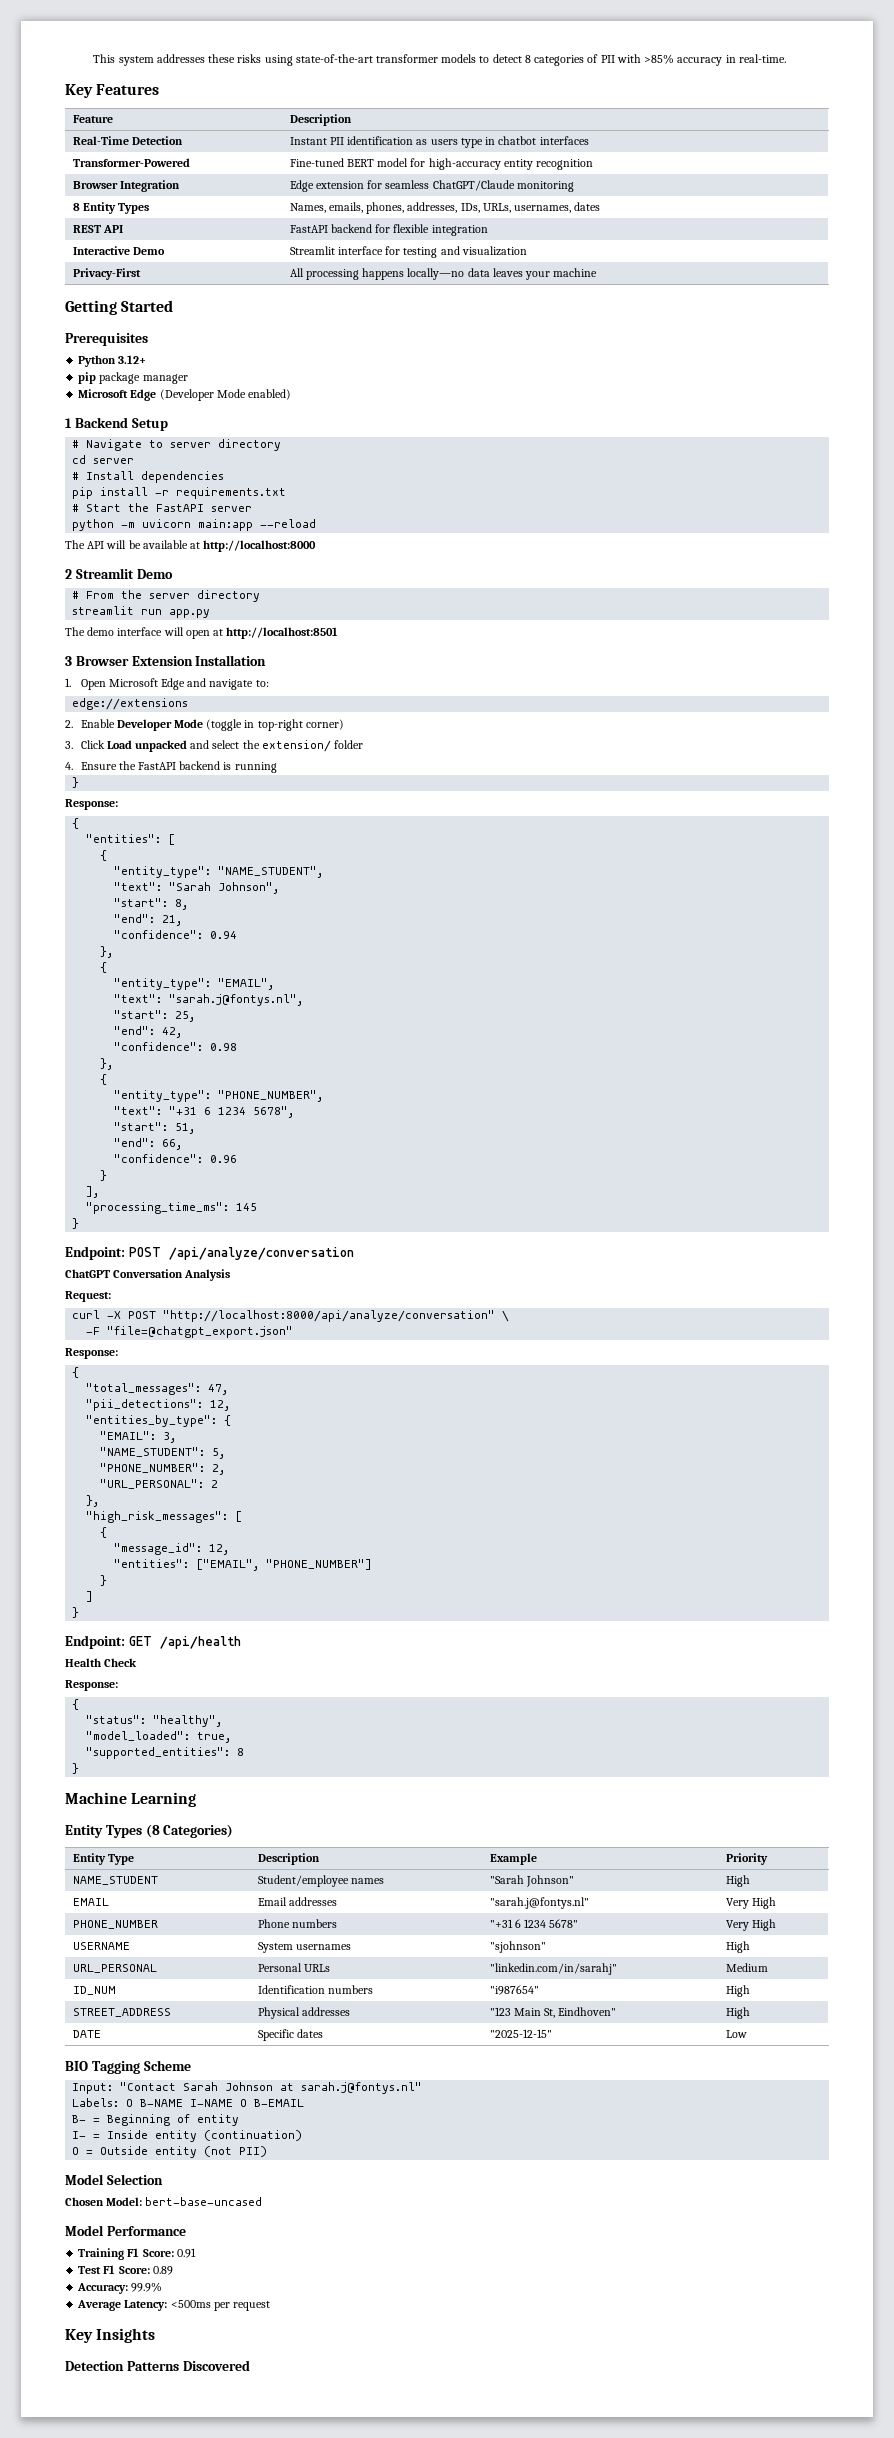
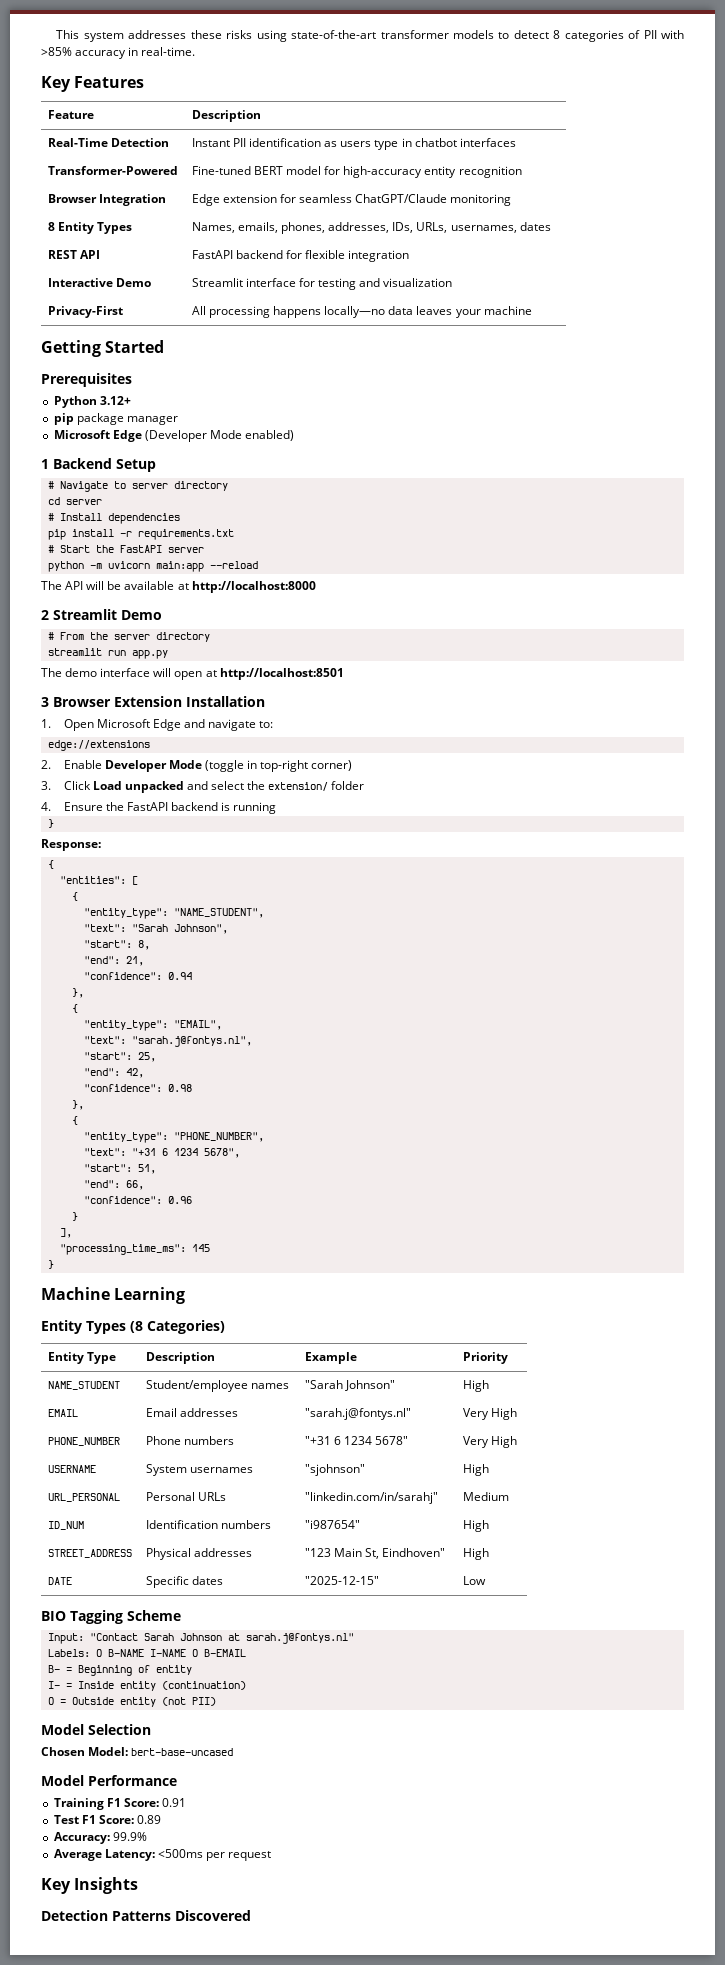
- Endpoint: POST /api/analyze/conversation
- ChatGPT Conversation Analysis
- Request:
- curl -X POST "http://localhost:8000/api/analyze/conversation" \
- -F "file=@chatgpt_export.json"
- Response:
- {
- "total_messages": 47,
- "pii_detections": 12,
- "entities_by_type": {
- "EMAIL": 3,
- "NAME_STUDENT": 5,
- "PHONE_NUMBER": 2,
- "URL_PERSONAL": 2
- },
- "high_risk_messages": [
- {
- "message_id": 12,
- "entities": ["EMAIL", "PHONE_NUMBER"]
- }
- ]
- }
- Endpoint: GET /api/health
- Health Check
- Response:
- {
- "status": "healthy",
- "model_loaded": true,
- "supported_entities": 8
- }

